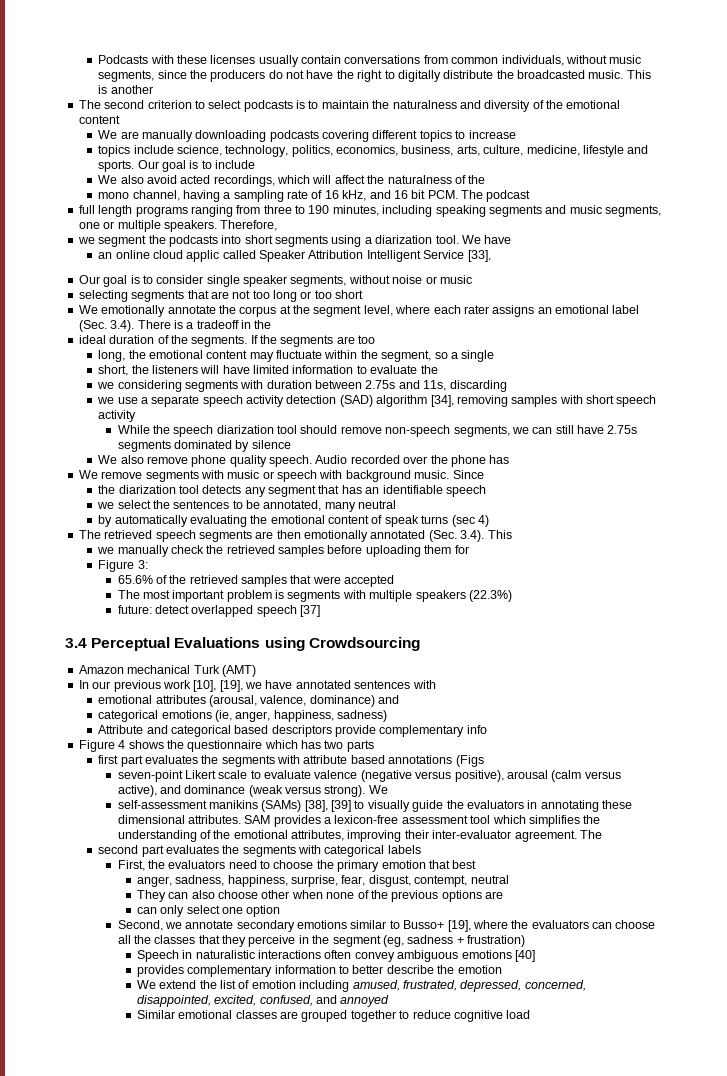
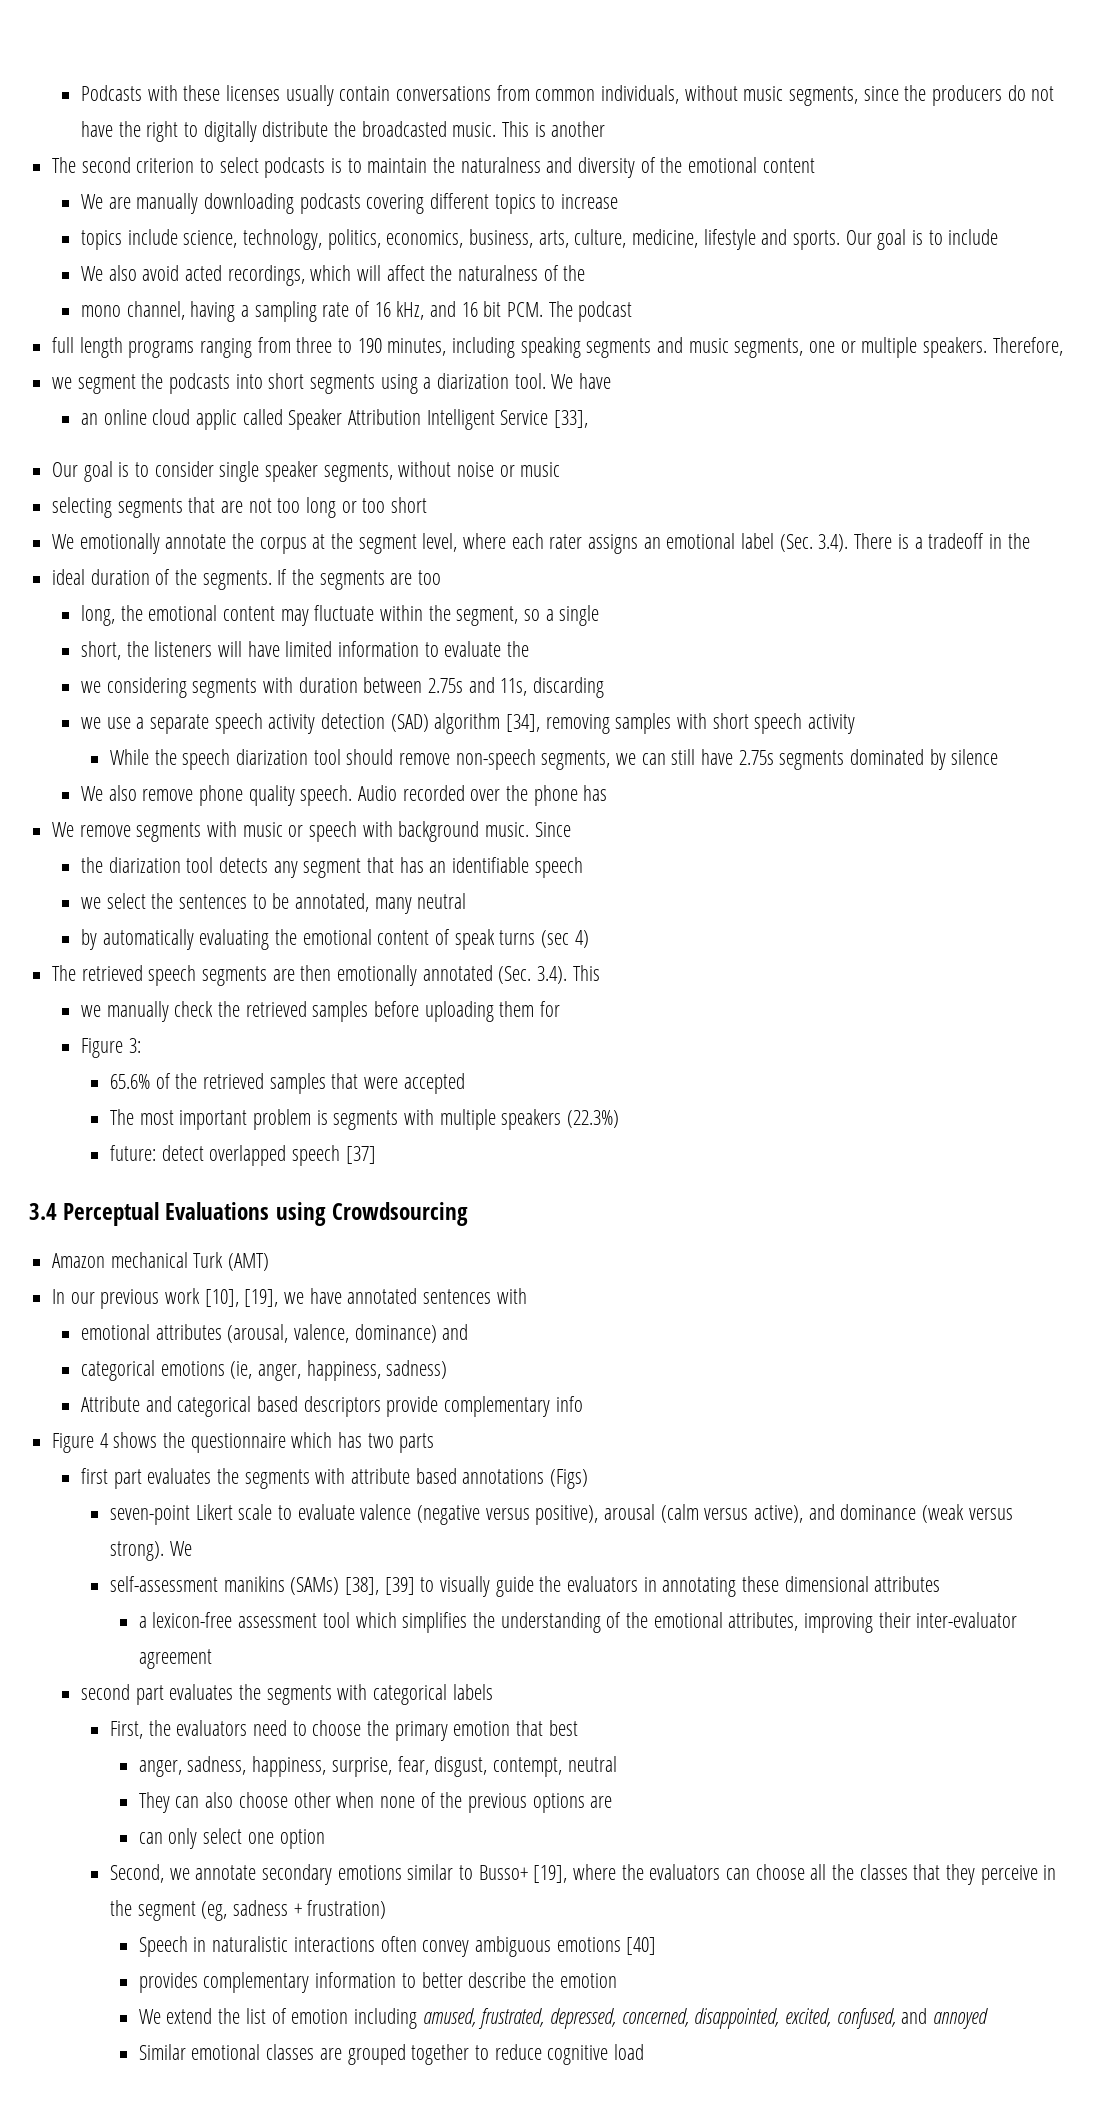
- first part evaluates the segments with attribute based annotations (Figs
+ first part evaluates the segments with attribute based annotations (Figs)
- self-assessment manikins (SAMs) [38], [39] to visually guide the evaluators in annotating these dimensional attributes. SAM provides a lexicon-free assessment tool which simplifies the understanding of the emotional attributes, improving their inter-evaluator agreement. The
+ self-assessment manikins (SAMs) [38], [39] to visually guide the evaluators in annotating these dimensional attributes
+ a lexicon-free assessment tool which simplifies the understanding of the emotional attributes, improving their inter-evaluator agreement

